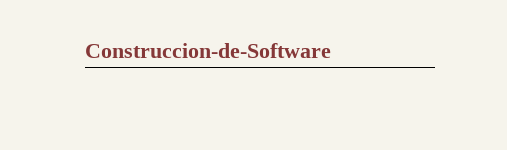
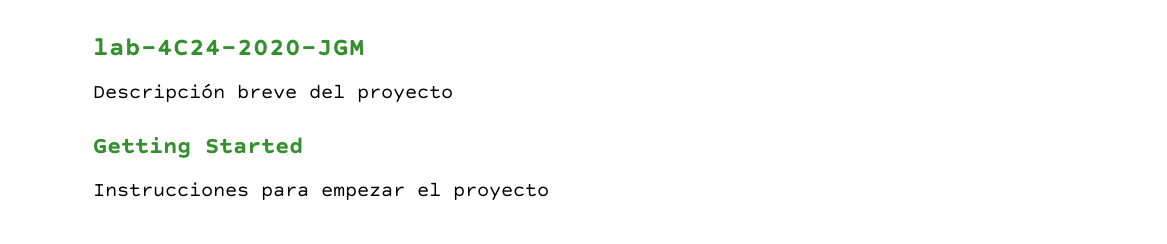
- Construccion-de-Software
+ lab-4C24-2020-JGM
+ Descripción breve del proyecto
+ Getting Started
+ Instrucciones para empezar el proyecto

